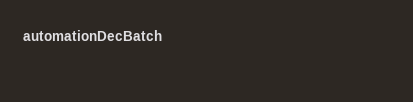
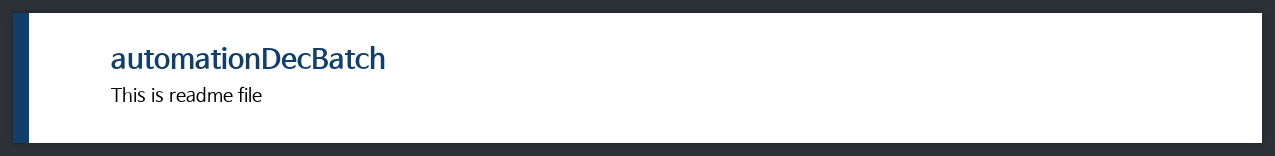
+ This is readme file

